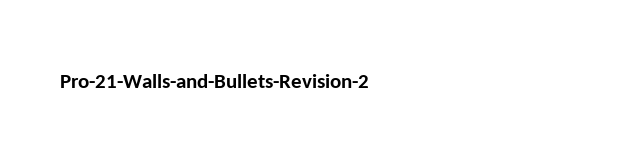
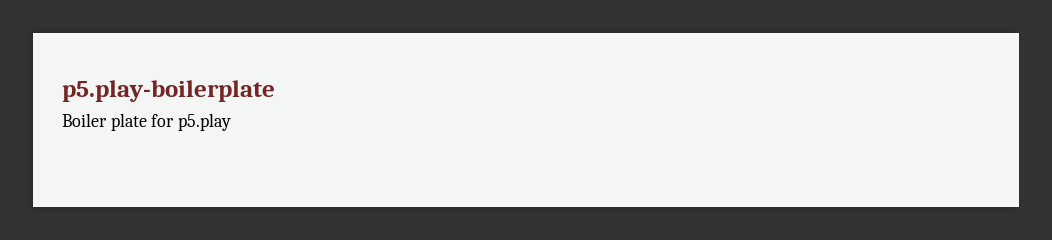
- Pro-21-Walls-and-Bullets-Revision-2
+ p5.play-boilerplate
+ Boiler plate for p5.play

